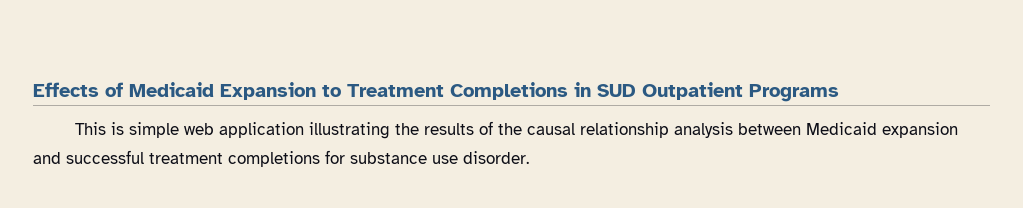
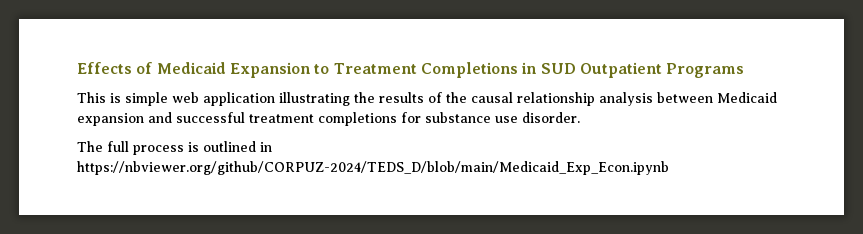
+ The full process is outlined in https://nbviewer.org/github/CORPUZ-2024/TEDS_D/blob/main/Medicaid_Exp_Econ.ipynb

